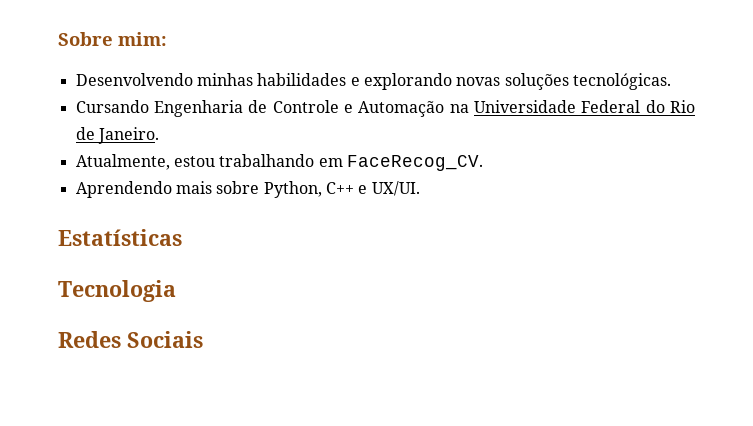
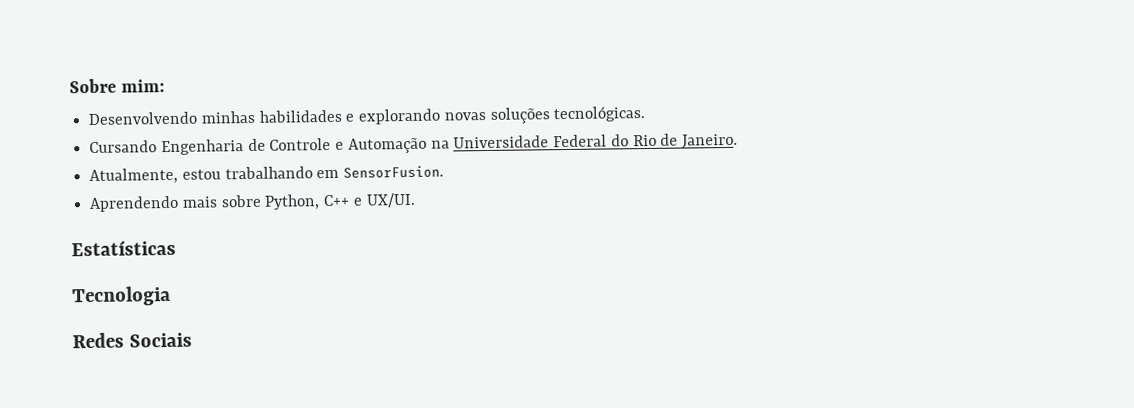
- Atualmente, estou trabalhando em FaceRecog_CV.
+ Atualmente, estou trabalhando em SensorFusion.

